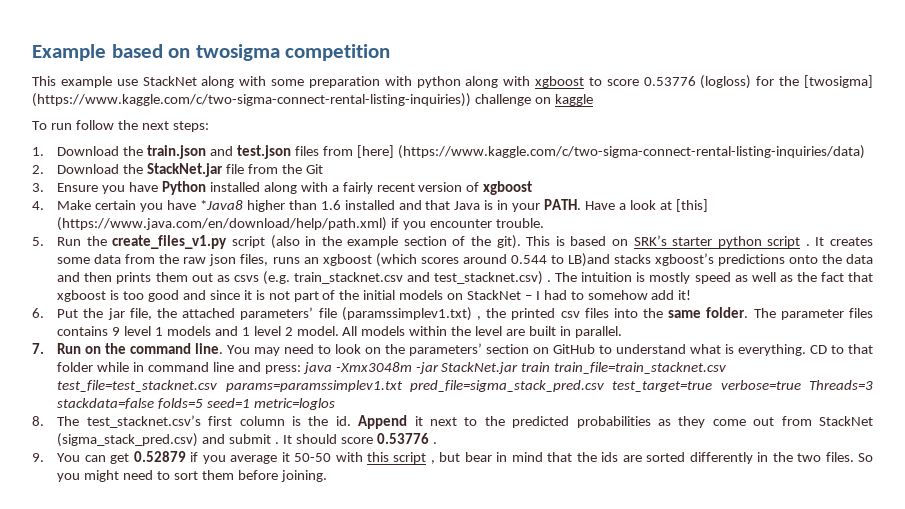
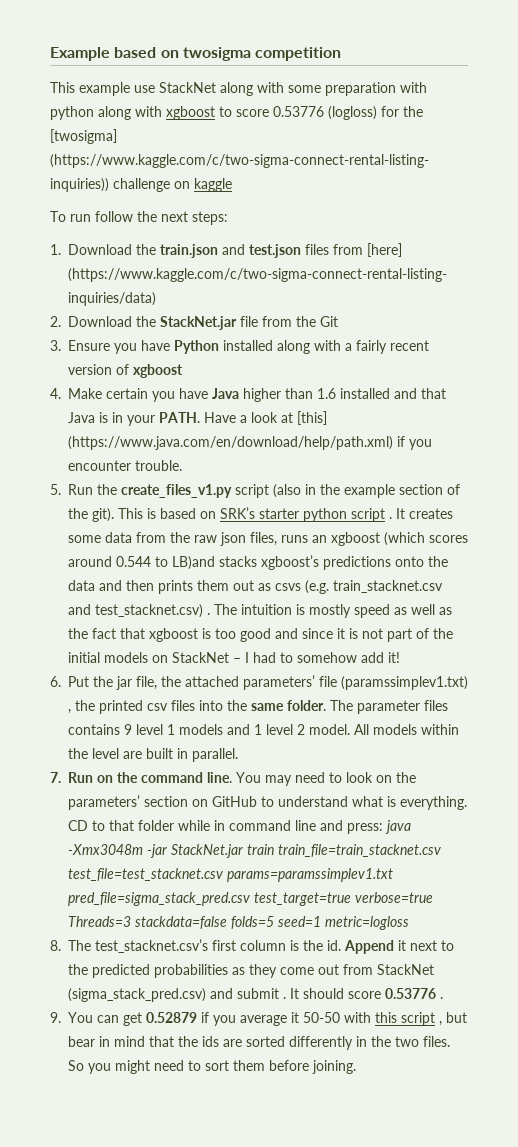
- 4. Make certain you have *Java8 higher than 1.6 installed and that Java is in your PATH.
+ 4. Make certain you have Java higher than 1.6 installed and that Java is in your PATH.
- CD to that folder while in command line and press: java -Xmx3048m -jar StackNet.jar train train_file=train_stacknet.csv test_file=test_stacknet.csv params=paramssimplev1.txt pred_file=sigma_stack_pred.csv test_target=true verbose=true Threads=3 stackdata=false folds=5 seed=1 metric=loglos
+ CD to that folder while in command line and press: java -Xmx3048m -jar StackNet.jar train train_file=train_stacknet.csv test_file=test_stacknet.csv params=paramssimplev1.txt pred_file=sigma_stack_pred.csv test_target=true verbose=true Threads=3 stackdata=false folds=5 seed=1 metric=logloss

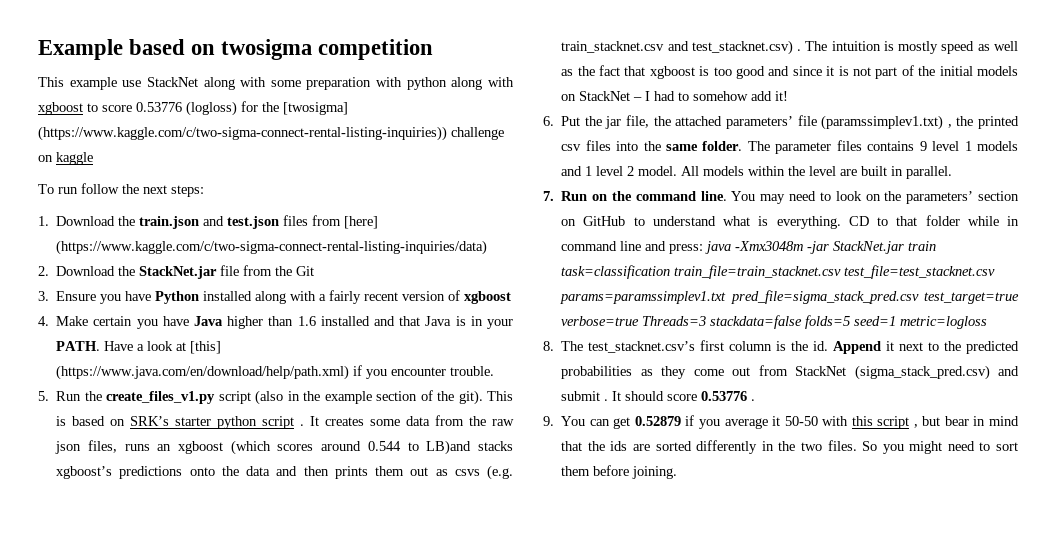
- CD to that folder while in command line and press: java -Xmx3048m -jar StackNet.jar train train_file=train_stacknet.csv test_file=test_stacknet.csv params=paramssimplev1.txt pred_file=sigma_stack_pred.csv test_target=true verbose=true Threads=3 stackdata=false folds=5 seed=1 metric=logloss
+ CD to that folder while in command line and press: java -Xmx3048m -jar StackNet.jar train task=classification train_file=train_stacknet.csv test_file=test_stacknet.csv params=paramssimplev1.txt pred_file=sigma_stack_pred.csv test_target=true verbose=true Threads=3 stackdata=false folds=5 seed=1 metric=logloss

